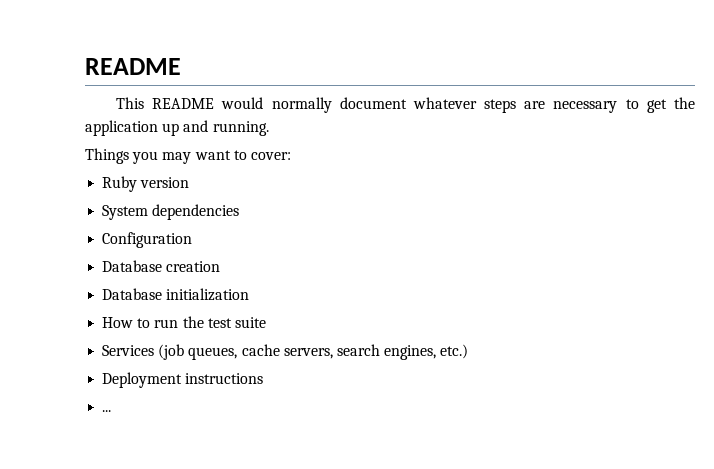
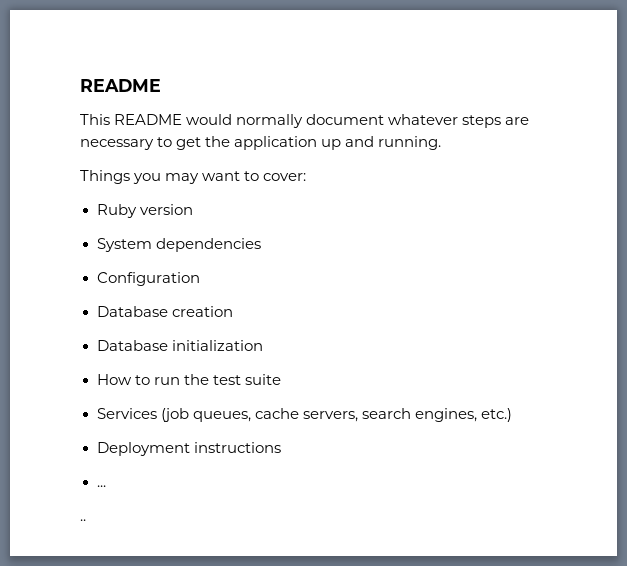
+ ..

